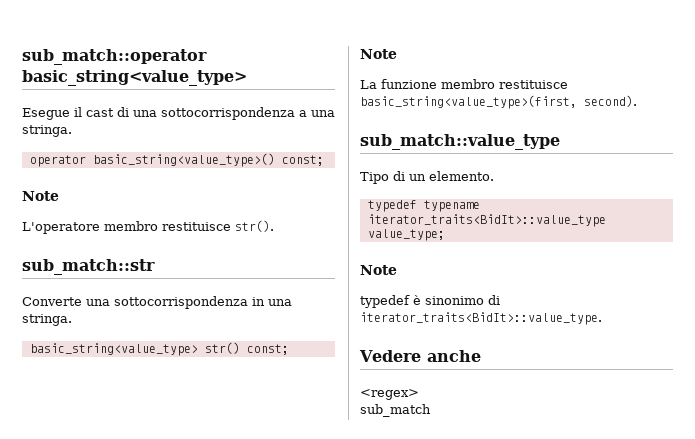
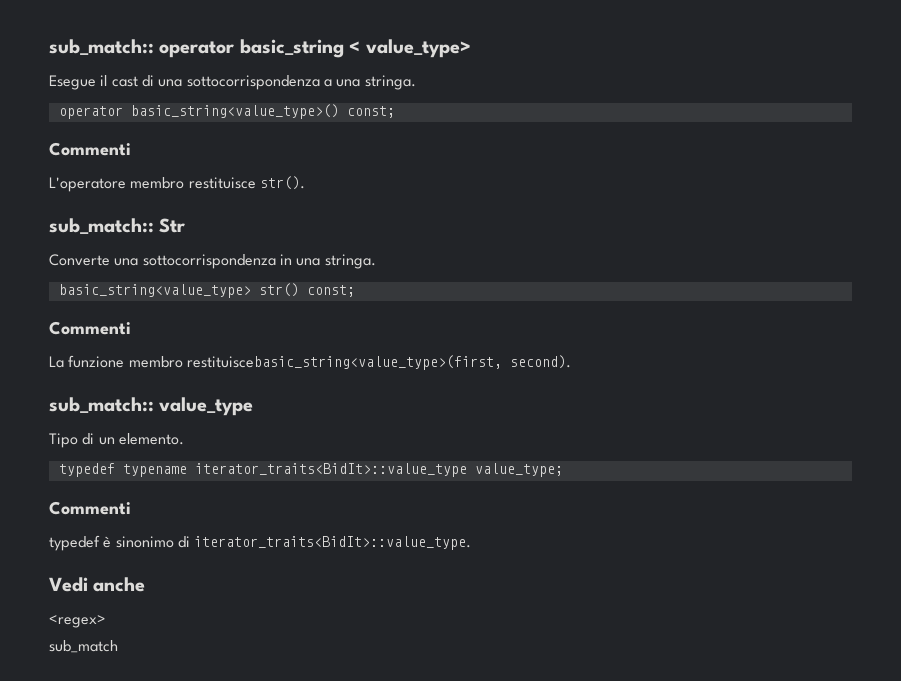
- sub_match::operator basic_string<value_type>
+ sub_match:: operator basic_string < value_type>
  operator basic_string<value_type>() const;
- Note
+ Commenti
- sub_match::str
+ sub_match:: Str
  basic_string<value_type> str() const;
- Note
+ Commenti
- La funzione membro restituisce basic_string<value_type>(first, second).
+ La funzione membro restituiscebasic_string<value_type>(first, second).
- sub_match::value_type
+ sub_match:: value_type
  typedef typename iterator_traits<BidIt>::value_type value_type;
- Note
+ Commenti
- Vedere anche
+ Vedi anche

